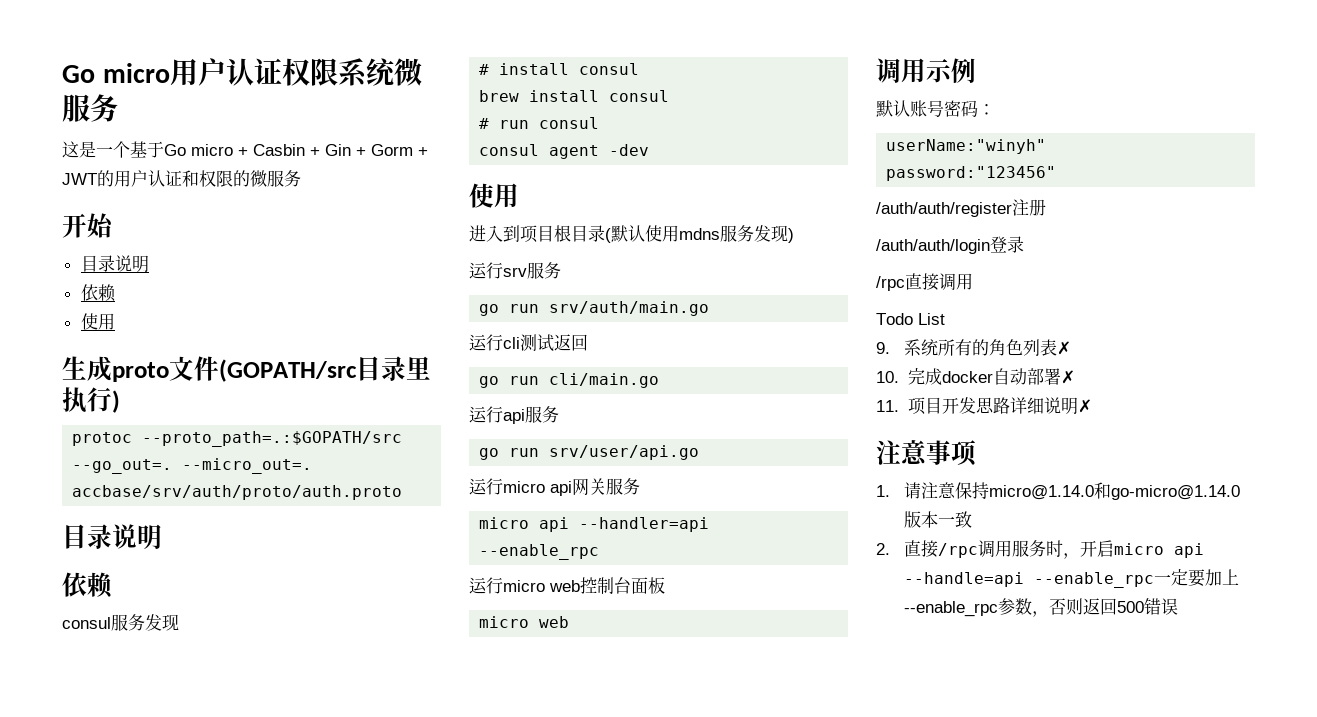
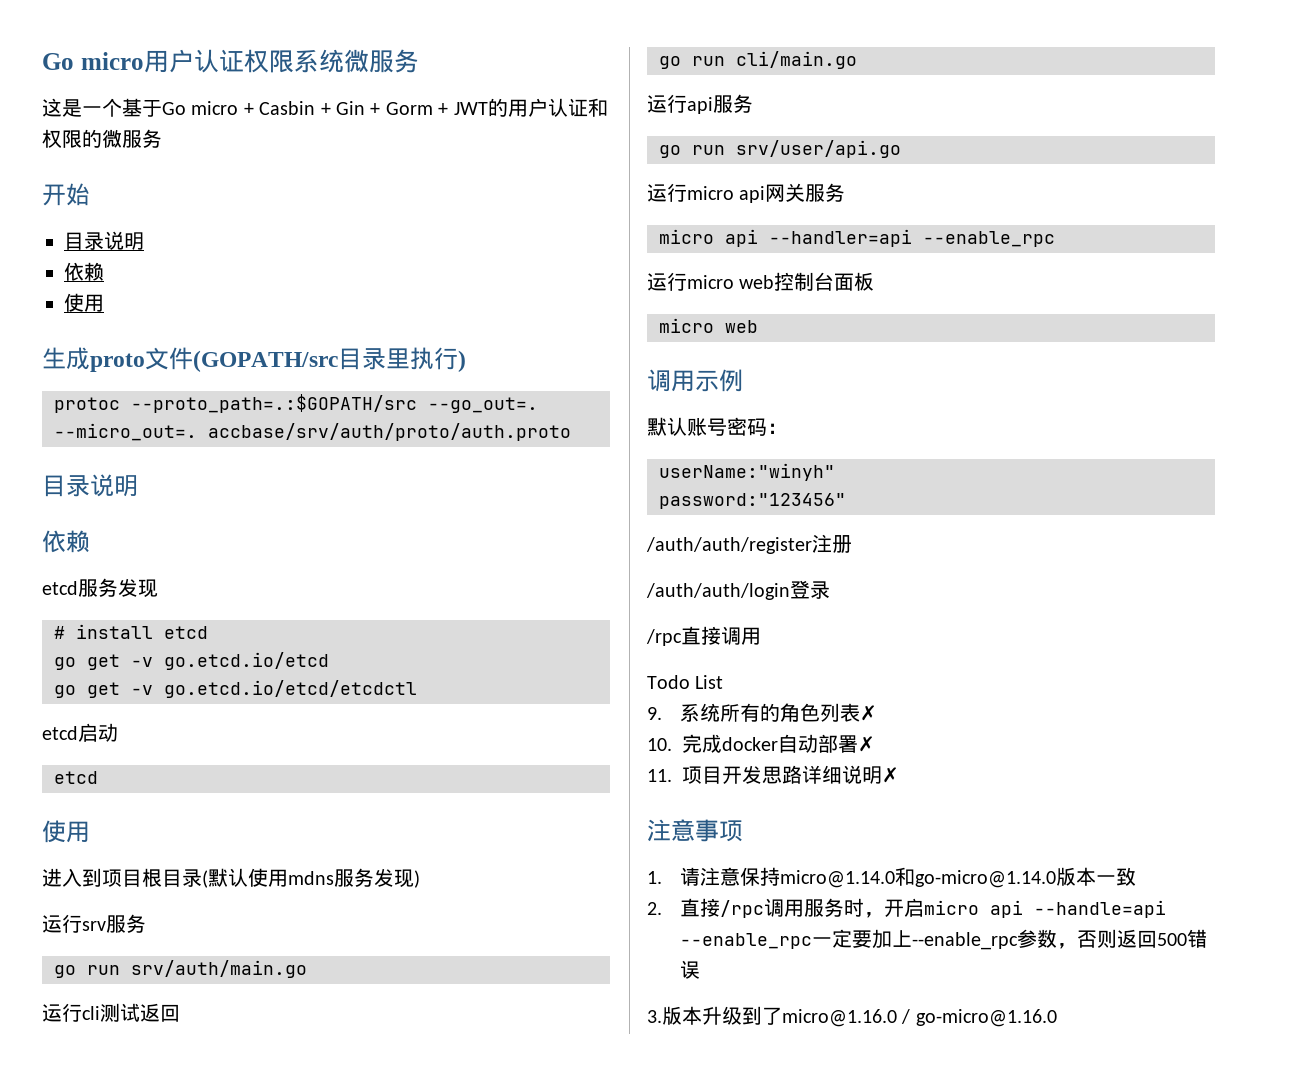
- consul服务发现
+ etcd服务发现
- # install consul
- brew install consul
- # run consul
- consul agent -dev
+ # install etcd
+ go get -v go.etcd.io/etcd
+ go get -v go.etcd.io/etcd/etcdctl
+ etcd启动
+ etcd
+ 3.版本升级到了micro@1.16.0 / go-micro@1.16.0

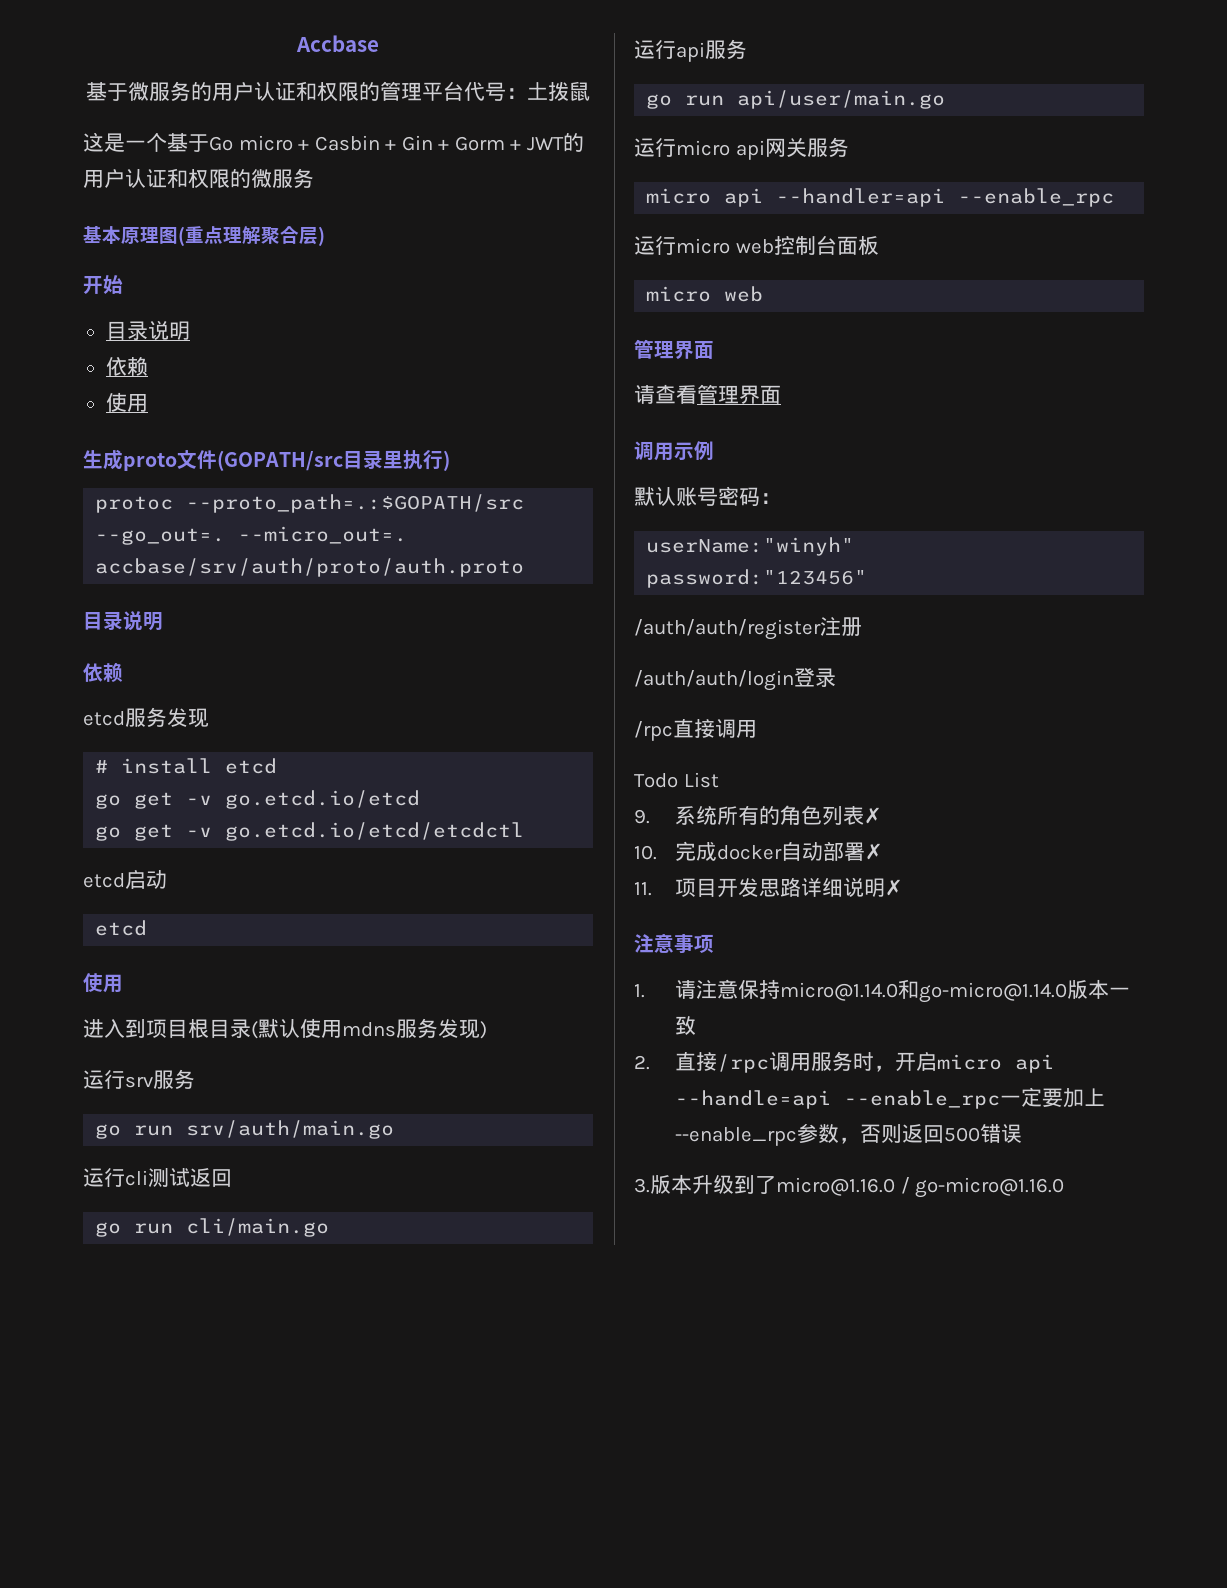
- Go micro用户认证权限系统微服务
+ Accbase
+ 基于微服务的用户认证和权限的管理平台代号：土拨鼠
+ 基本原理图(重点理解聚合层)
- go run srv/user/api.go
+ go run api/user/main.go
  运行micro web控制台面板
  micro web
+ 管理界面
+ 请查看管理界面

